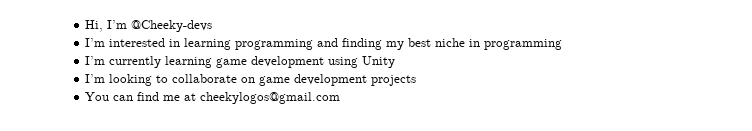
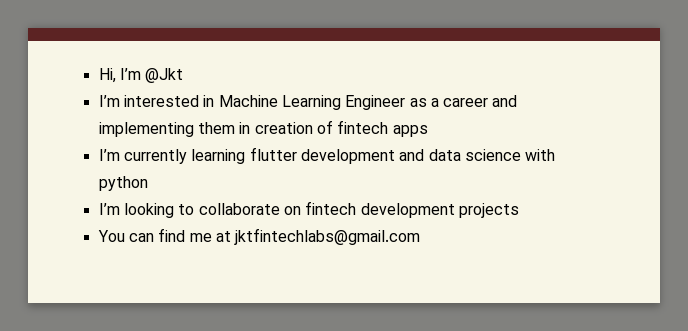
- Hi, I’m @Cheeky-devs
+ Hi, I’m @Jkt
- I’m interested in learning programming and finding my best niche in programming
- I’m currently learning game development using Unity
+ I’m interested in Machine Learning Engineer as a career and implementing them in creation of fintech apps
+ I’m currently learning flutter development and data science with python
- I’m looking to collaborate on game development projects
+ I’m looking to collaborate on fintech development projects
- You can find me at cheekylogos@gmail.com
+ You can find me at jktfintechlabs@gmail.com

